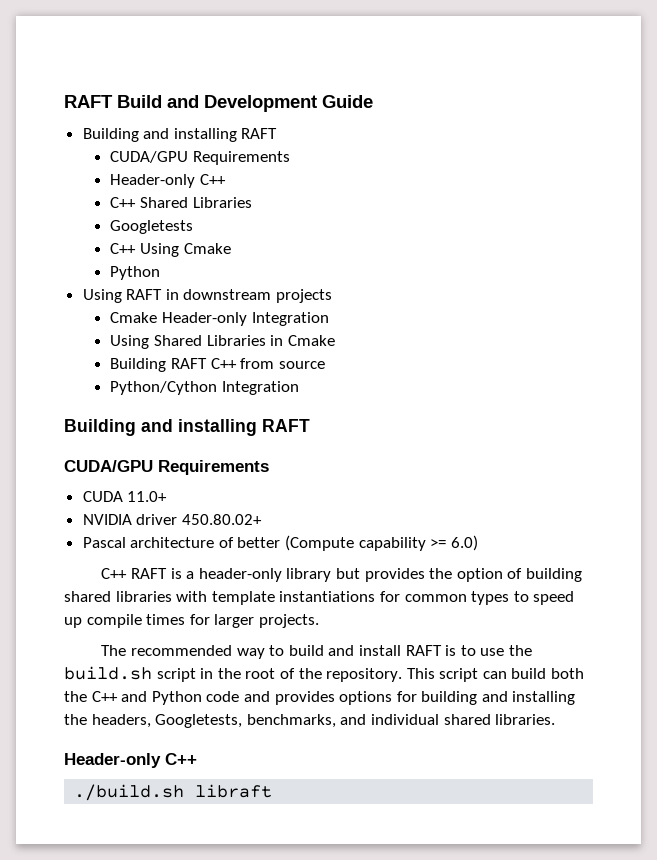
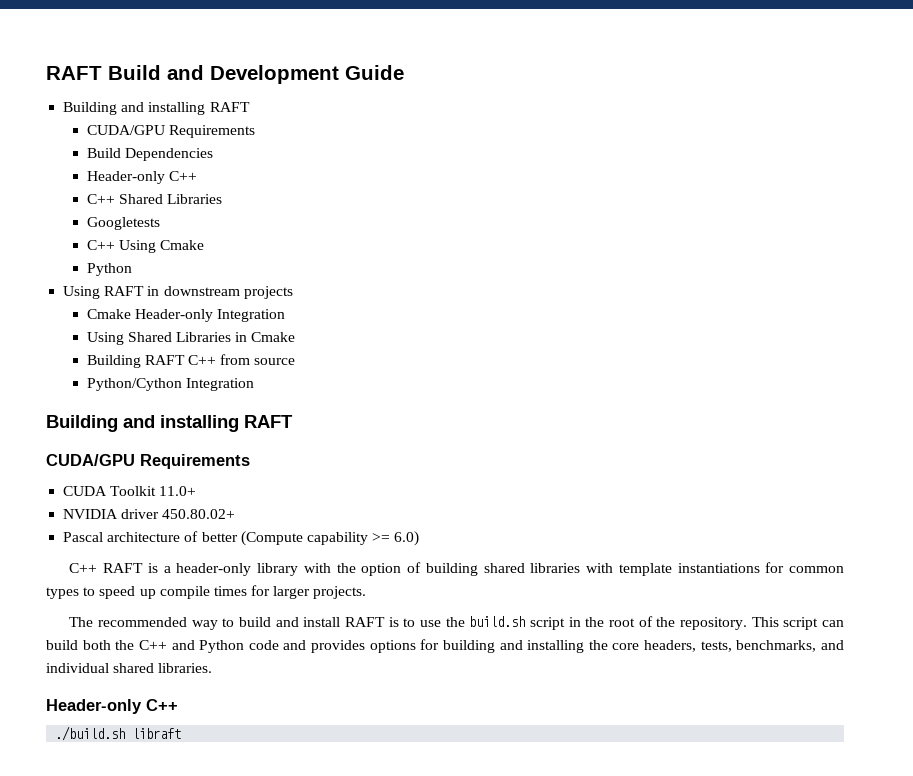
+ Build Dependencies
- CUDA 11.0+
+ CUDA Toolkit 11.0+
- C++ RAFT is a header-only library but provides the option of building shared libraries with template instantiations for common types to speed up compile times for larger projects.
+ C++ RAFT is a header-only library with the option of building shared libraries with template instantiations for common types to speed up compile times for larger projects.
- This script can build both the C++ and Python code and provides options for building and installing the headers, Googletests, benchmarks, and individual shared libraries.
+ This script can build both the C++ and Python code and provides options for building and installing the core headers, tests, benchmarks, and individual shared libraries.

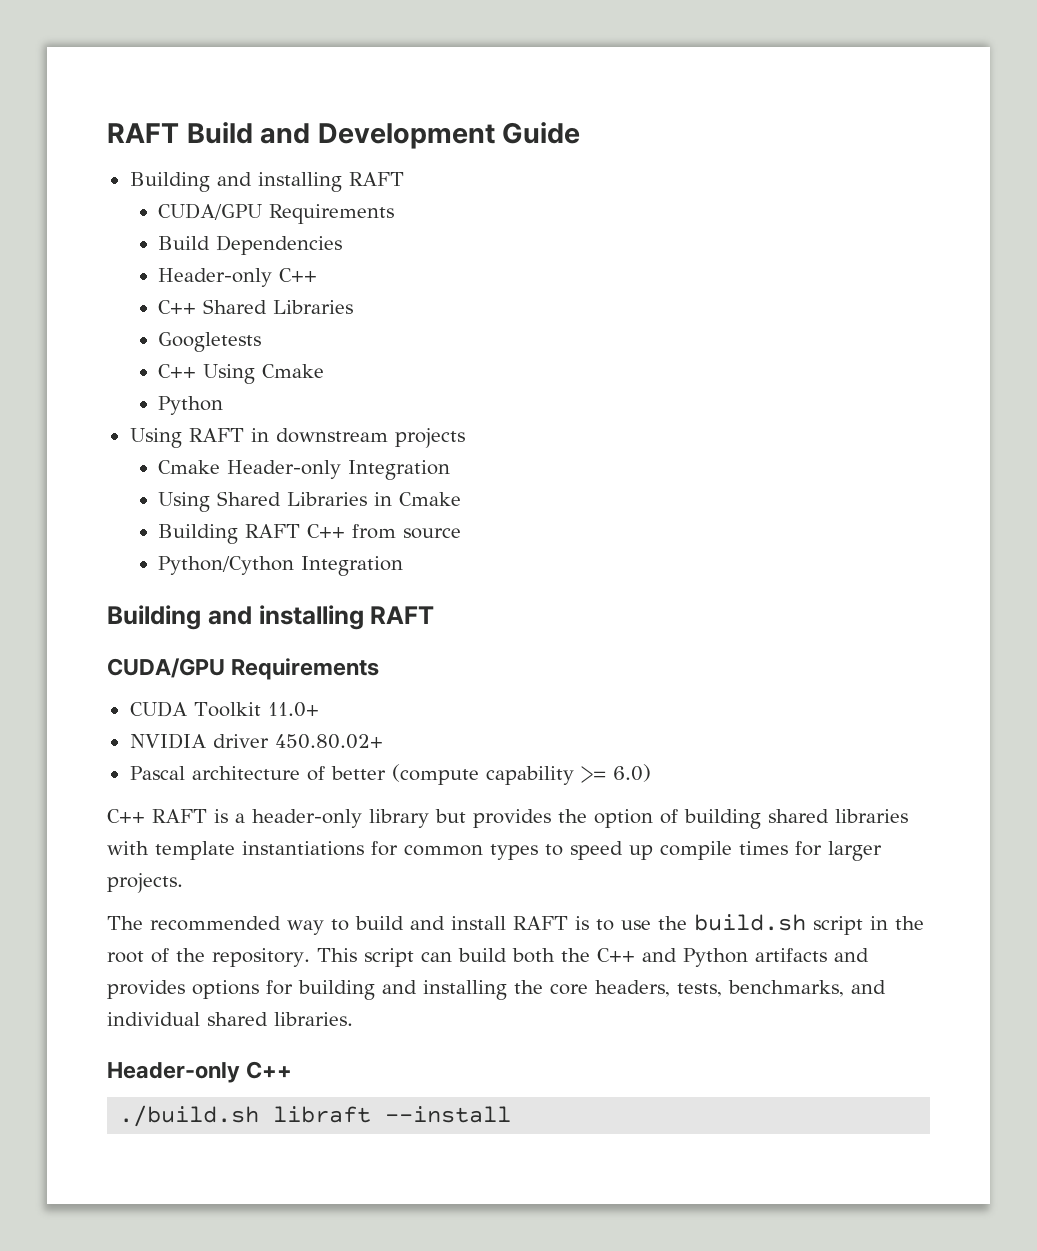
- Pascal architecture of better (Compute capability >= 6.0)
+ Pascal architecture of better (compute capability >= 6.0)
- C++ RAFT is a header-only library with the option of building shared libraries with template instantiations for common types to speed up compile times for larger projects.
+ C++ RAFT is a header-only library but provides the option of building shared libraries with template instantiations for common types to speed up compile times for larger projects.
- This script can build both the C++ and Python code and provides options for building and installing the core headers, tests, benchmarks, and individual shared libraries.
+ This script can build both the C++ and Python artifacts and provides options for building and installing the core headers, tests, benchmarks, and individual shared libraries.
- ./build.sh libraft
+ ./build.sh libraft --install

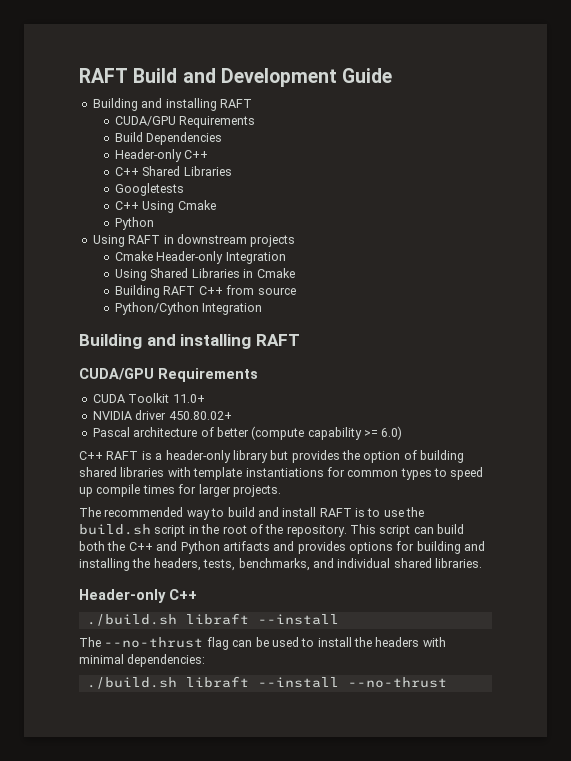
- This script can build both the C++ and Python artifacts and provides options for building and installing the core headers, tests, benchmarks, and individual shared libraries.
+ This script can build both the C++ and Python artifacts and provides options for building and installing the headers, tests, benchmarks, and individual shared libraries.
+ The --no-thrust flag can be used to install the headers with minimal dependencies:
+ ./build.sh libraft --install --no-thrust

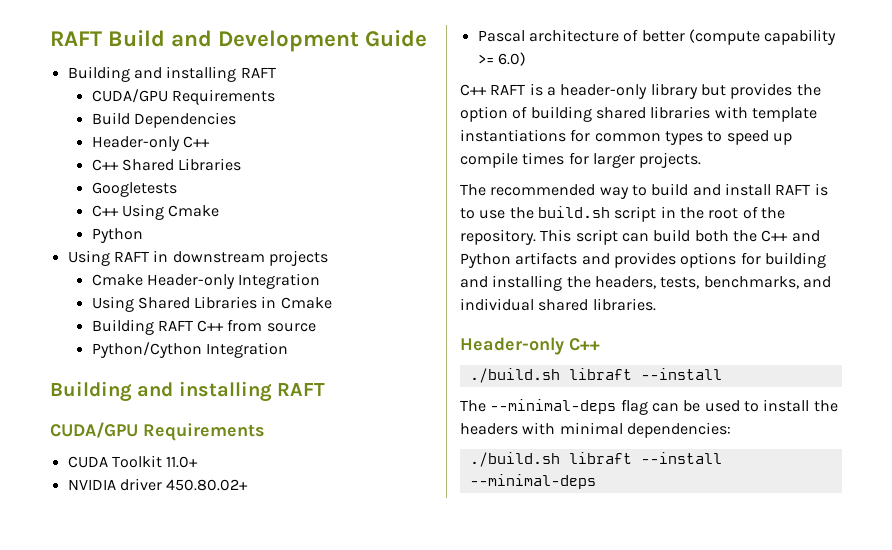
- The --no-thrust flag can be used to install the headers with minimal dependencies:
+ The --minimal-deps flag can be used to install the headers with minimal dependencies:
- ./build.sh libraft --install --no-thrust
+ ./build.sh libraft --install --minimal-deps

